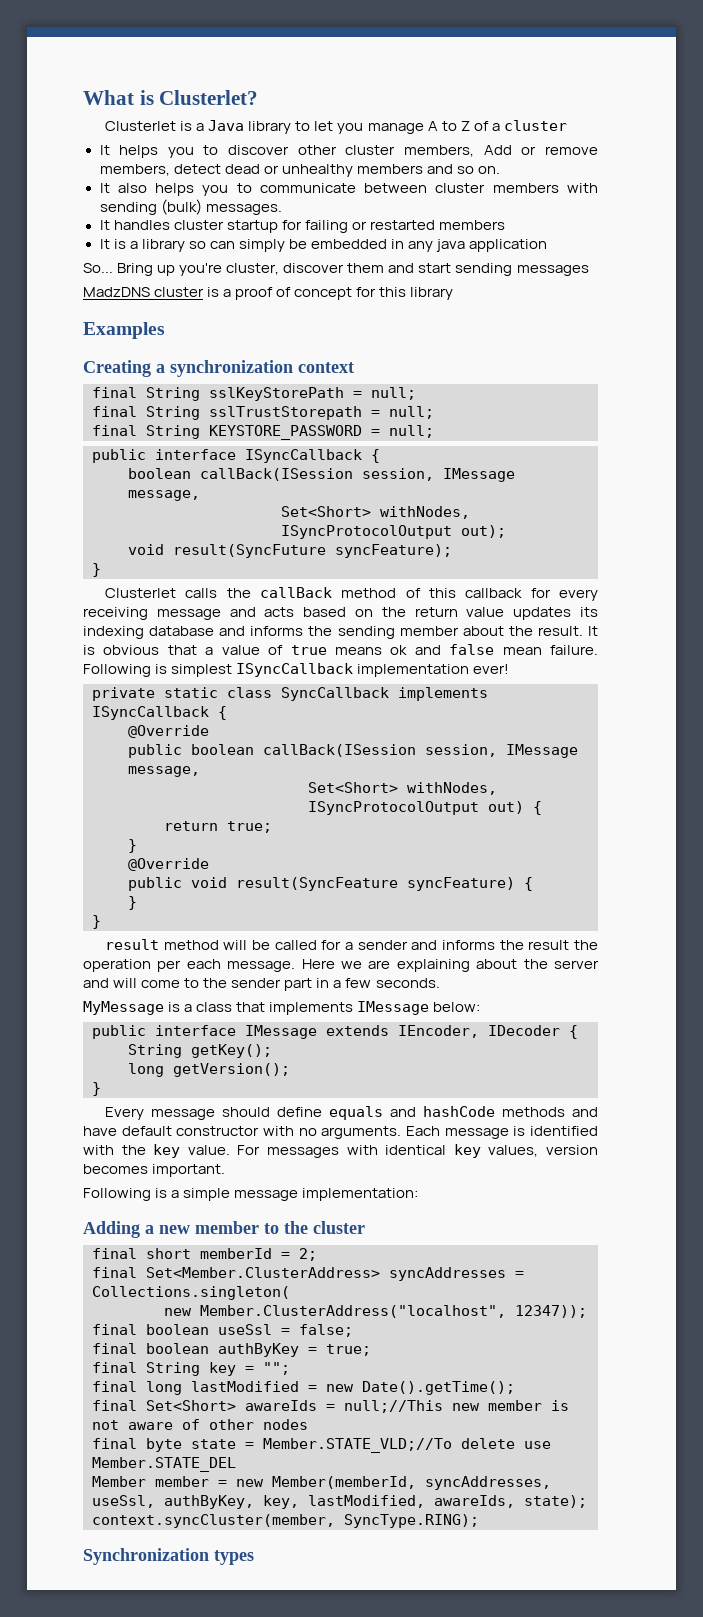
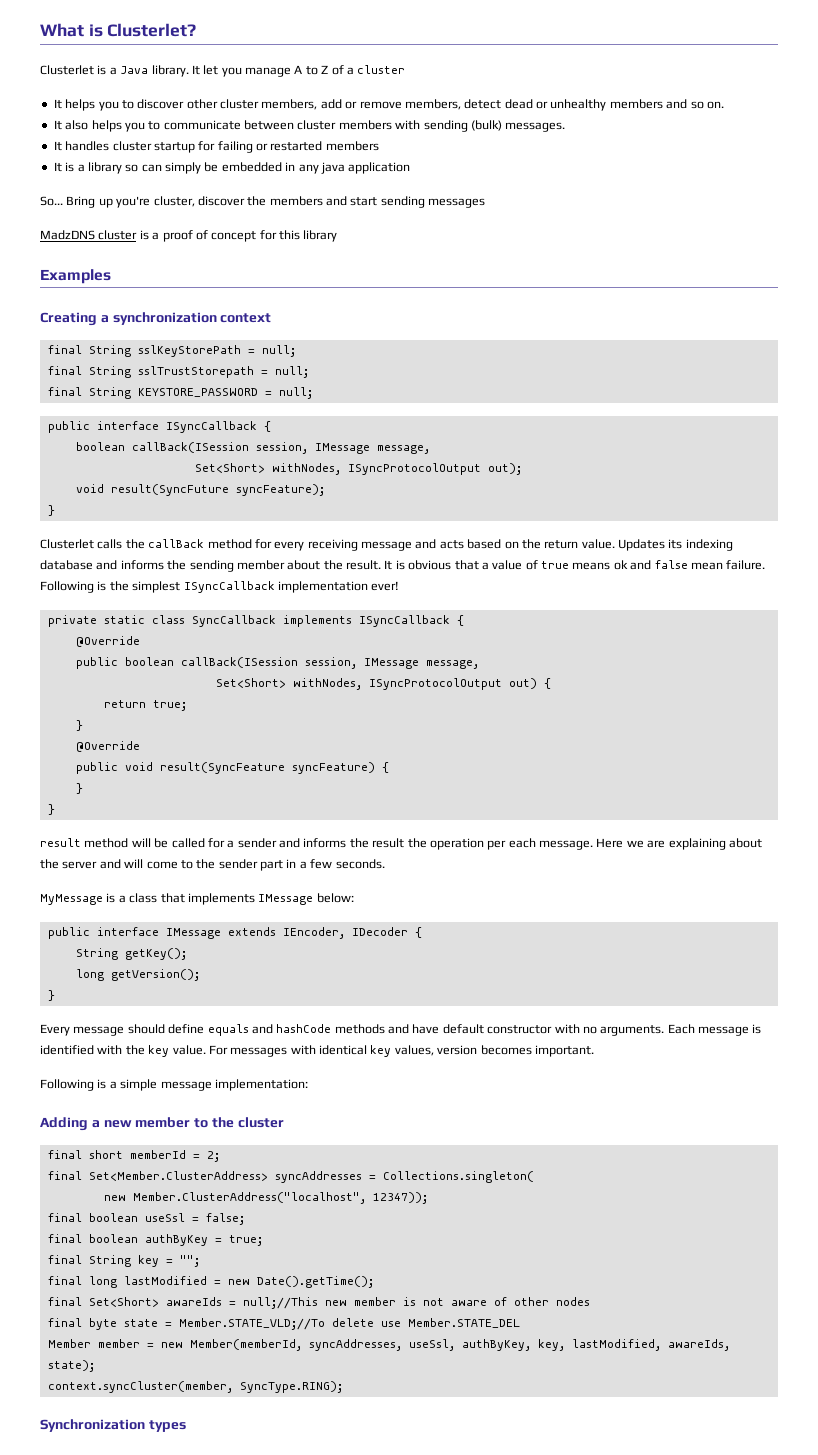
- Clusterlet is a Java library to let you manage A to Z of a cluster
+ Clusterlet is a Java library. It let you manage A to Z of a cluster
- It helps you to discover other cluster members, Add or remove members, detect dead or unhealthy members and so on.
+ It helps you to discover other cluster members, add or remove members, detect dead or unhealthy members and so on.
- Bring up you're cluster, discover them and start sending messages
+ Bring up you're cluster, discover the members and start sending messages
- Clusterlet calls the callBack method of this callback for every receiving message and acts based on the return value updates its indexing database and informs the sending member about the result.
+ Clusterlet calls the callBack method for every receiving message and acts based on the return value. Updates its indexing database and informs the sending member about the result.
- Following is simplest ISyncCallback implementation ever!
+ Following is the simplest ISyncCallback implementation ever!

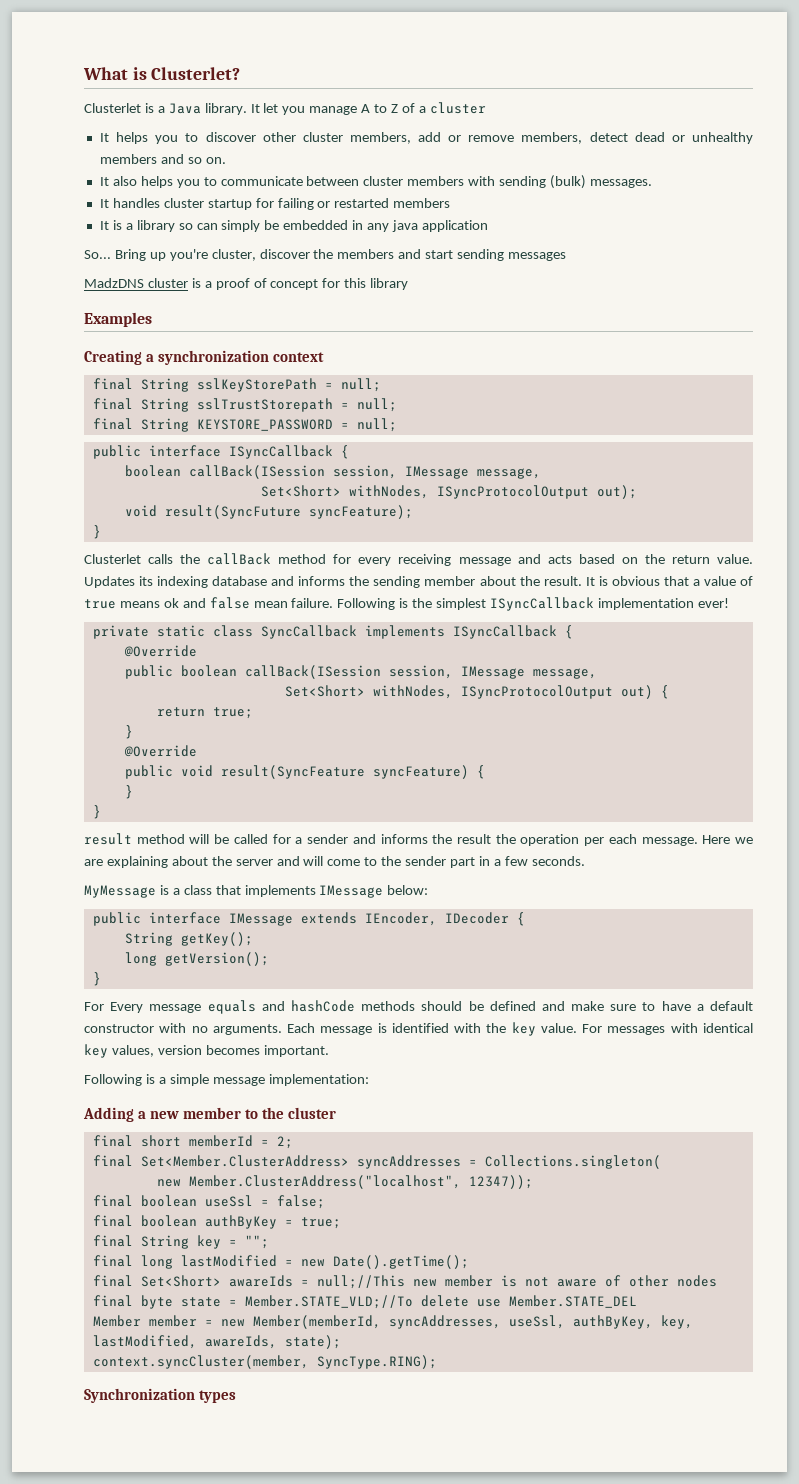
- Every message should define equals and hashCode methods and have default constructor with no arguments.
+ For Every message equals and hashCode methods should be defined and make sure to have a default constructor with no arguments.

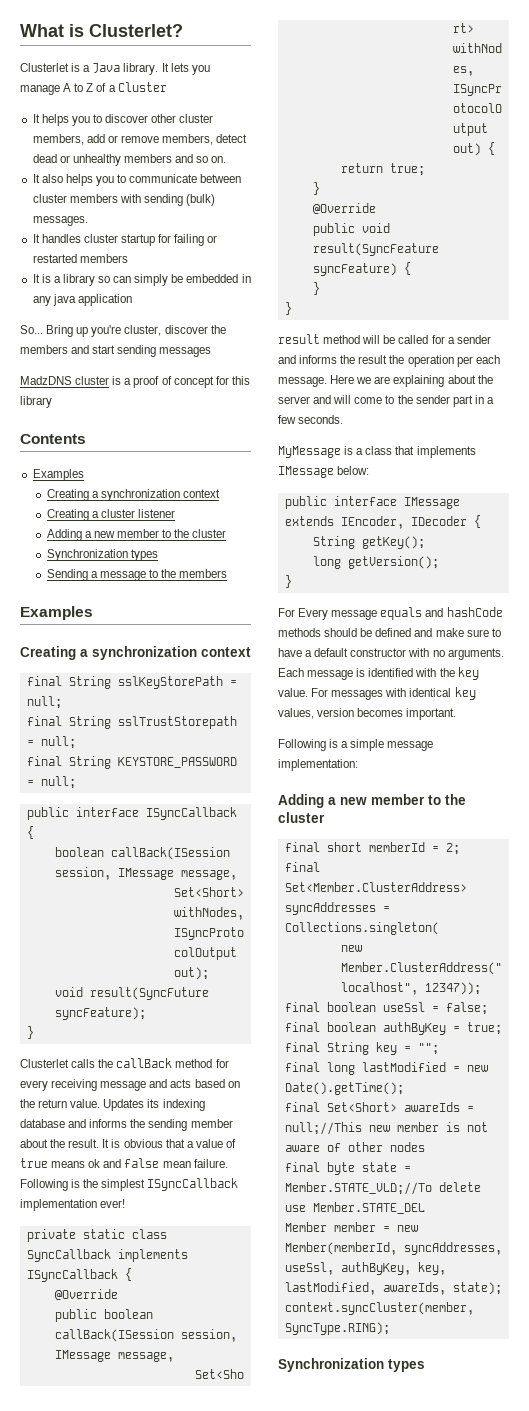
- It let you manage A to Z of a cluster
+ It lets you manage A to Z of a Cluster
+ Contents
+ Examples
+ Creating a synchronization context
+ Creating a cluster listener
+ Adding a new member to the cluster
+ Synchronization types
+ Sending a message to the members

